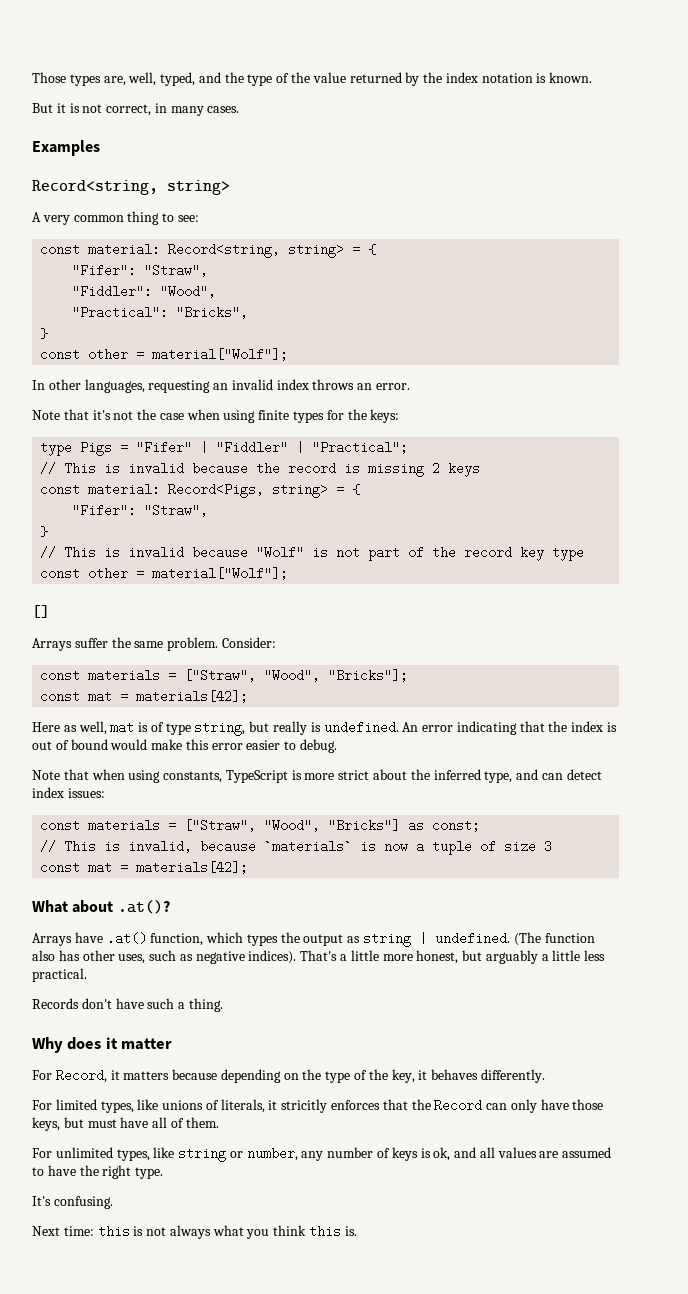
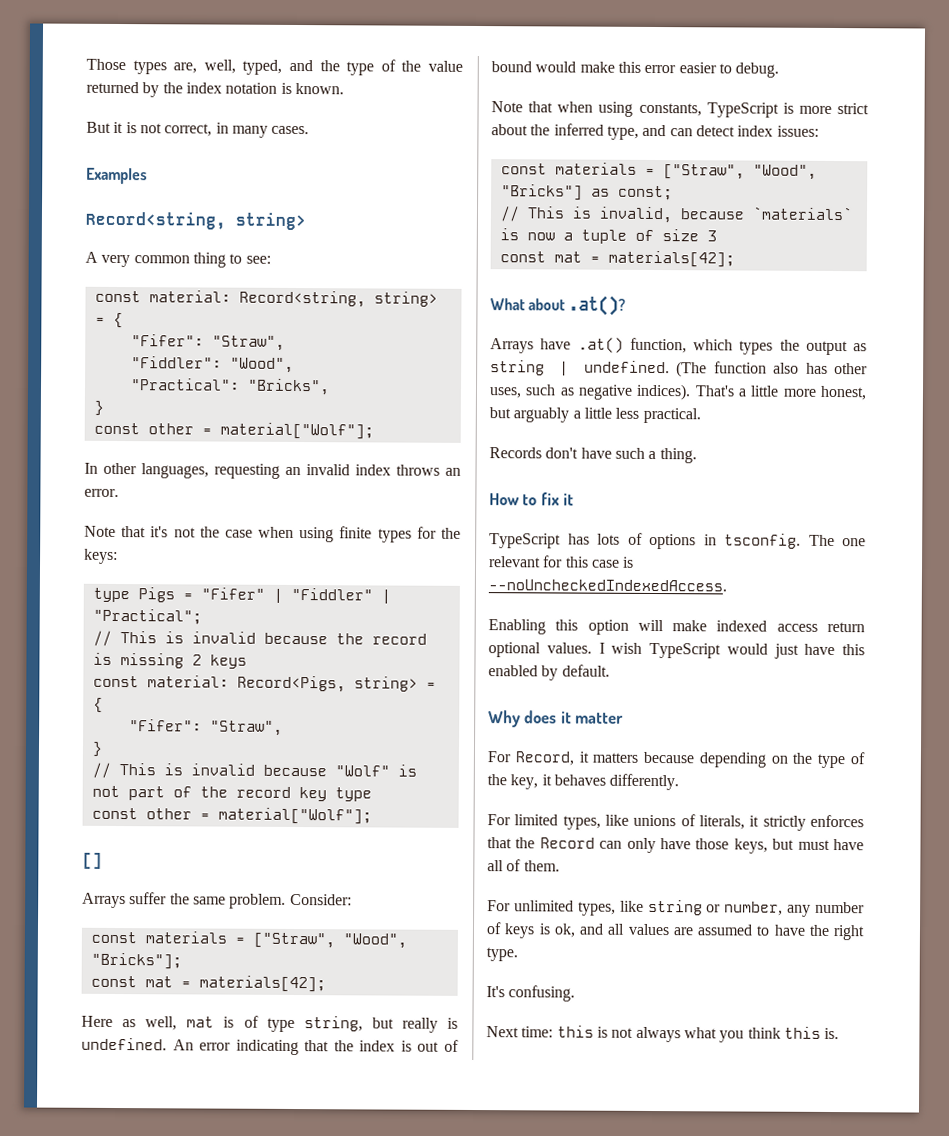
+ How to fix it
+ TypeScript has lots of options in tsconfig. The one relevant for this case is --noUncheckedIndexedAccess.
+ Enabling this option will make indexed access return optional values. I wish TypeScript would just have this enabled by default.
- For limited types, like unions of literals, it stricitly enforces that the Record can only have those keys, but must have all of them.
+ For limited types, like unions of literals, it strictly enforces that the Record can only have those keys, but must have all of them.

